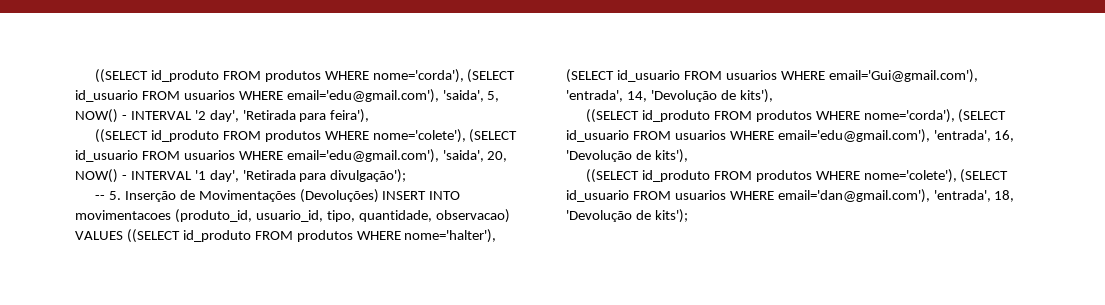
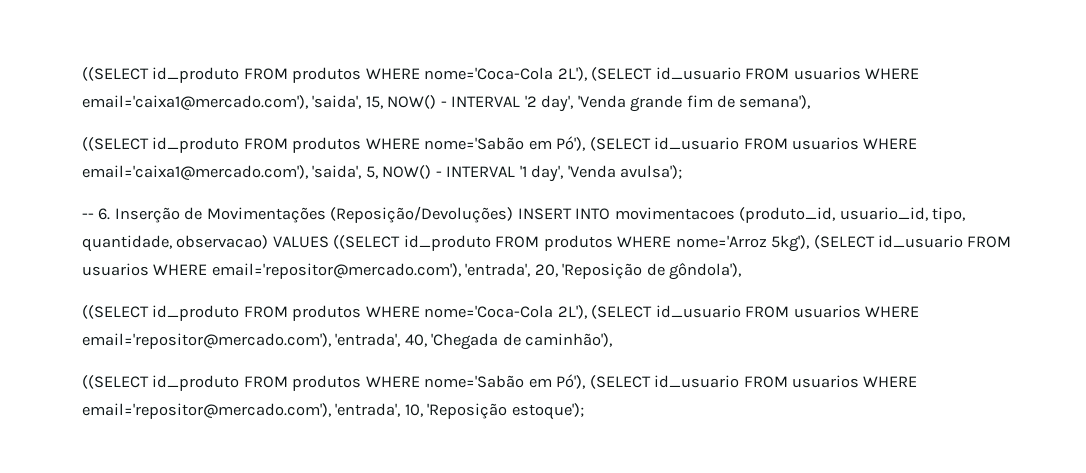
- ((SELECT id_produto FROM produtos WHERE nome='corda'), (SELECT id_usuario FROM usuarios WHERE email='edu@gmail.com'), 'saida', 5, NOW() - INTERVAL '2 day', 'Retirada para feira'),
- ((SELECT id_produto FROM produtos WHERE nome='colete'), (SELECT id_usuario FROM usuarios WHERE email='edu@gmail.com'), 'saida', 20, NOW() - INTERVAL '1 day', 'Retirada para divulgação');
+ ((SELECT id_produto FROM produtos WHERE nome='Coca-Cola 2L'), (SELECT id_usuario FROM usuarios WHERE email='caixa1@mercado.com'), 'saida', 15, NOW() - INTERVAL '2 day', 'Venda grande fim de semana'),
+ ((SELECT id_produto FROM produtos WHERE nome='Sabão em Pó'), (SELECT id_usuario FROM usuarios WHERE email='caixa1@mercado.com'), 'saida', 5, NOW() - INTERVAL '1 day', 'Venda avulsa');
- -- 5. Inserção de Movimentações (Devoluções) INSERT INTO movimentacoes (produto_id, usuario_id, tipo, quantidade, observacao) VALUES ((SELECT id_produto FROM produtos WHERE nome='halter'), (SELECT id_usuario FROM usuarios WHERE email='Gui@gmail.com'), 'entrada', 14, 'Devolução de kits'),
- ((SELECT id_produto FROM produtos WHERE nome='corda'), (SELECT id_usuario FROM usuarios WHERE email='edu@gmail.com'), 'entrada', 16, 'Devolução de kits'),
- ((SELECT id_produto FROM produtos WHERE nome='colete'), (SELECT id_usuario FROM usuarios WHERE email='dan@gmail.com'), 'entrada', 18, 'Devolução de kits');
+ -- 6. Inserção de Movimentações (Reposição/Devoluções) INSERT INTO movimentacoes (produto_id, usuario_id, tipo, quantidade, observacao) VALUES ((SELECT id_produto FROM produtos WHERE nome='Arroz 5kg'), (SELECT id_usuario FROM usuarios WHERE email='repositor@mercado.com'), 'entrada', 20, 'Reposição de gôndola'),
+ ((SELECT id_produto FROM produtos WHERE nome='Coca-Cola 2L'), (SELECT id_usuario FROM usuarios WHERE email='repositor@mercado.com'), 'entrada', 40, 'Chegada de caminhão'),
+ ((SELECT id_produto FROM produtos WHERE nome='Sabão em Pó'), (SELECT id_usuario FROM usuarios WHERE email='repositor@mercado.com'), 'entrada', 10, 'Reposição estoque');

